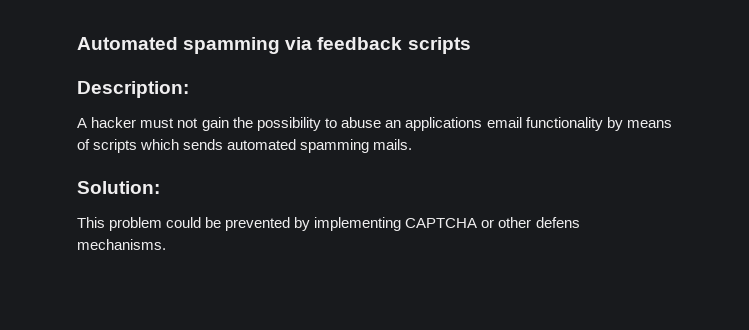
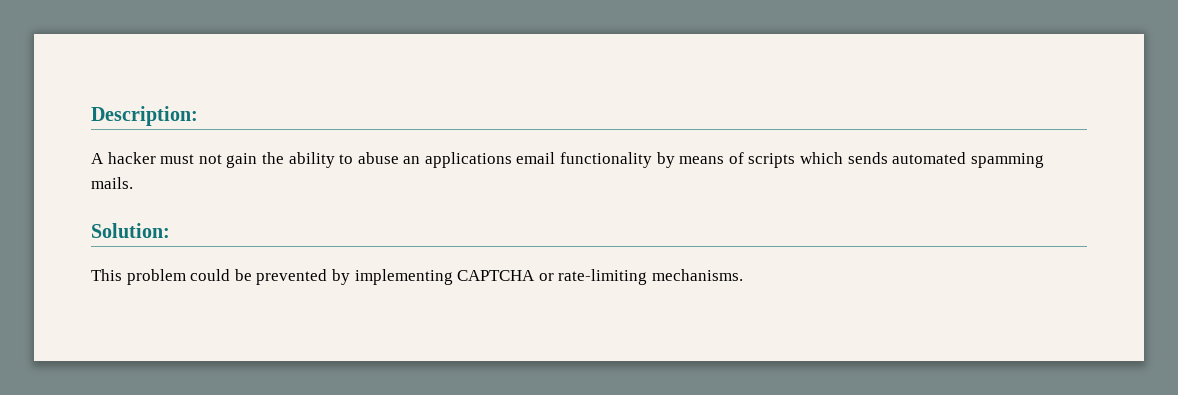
- Automated spamming via feedback scripts
- A hacker must not gain the possibility to abuse an applications email functionality by means of scripts which sends automated spamming mails.
+ A hacker must not gain the ability to abuse an applications email functionality by means of scripts which sends automated spamming mails.
- This problem could be prevented by implementing CAPTCHA or other defens mechanisms.
+ This problem could be prevented by implementing CAPTCHA or rate-limiting mechanisms.

